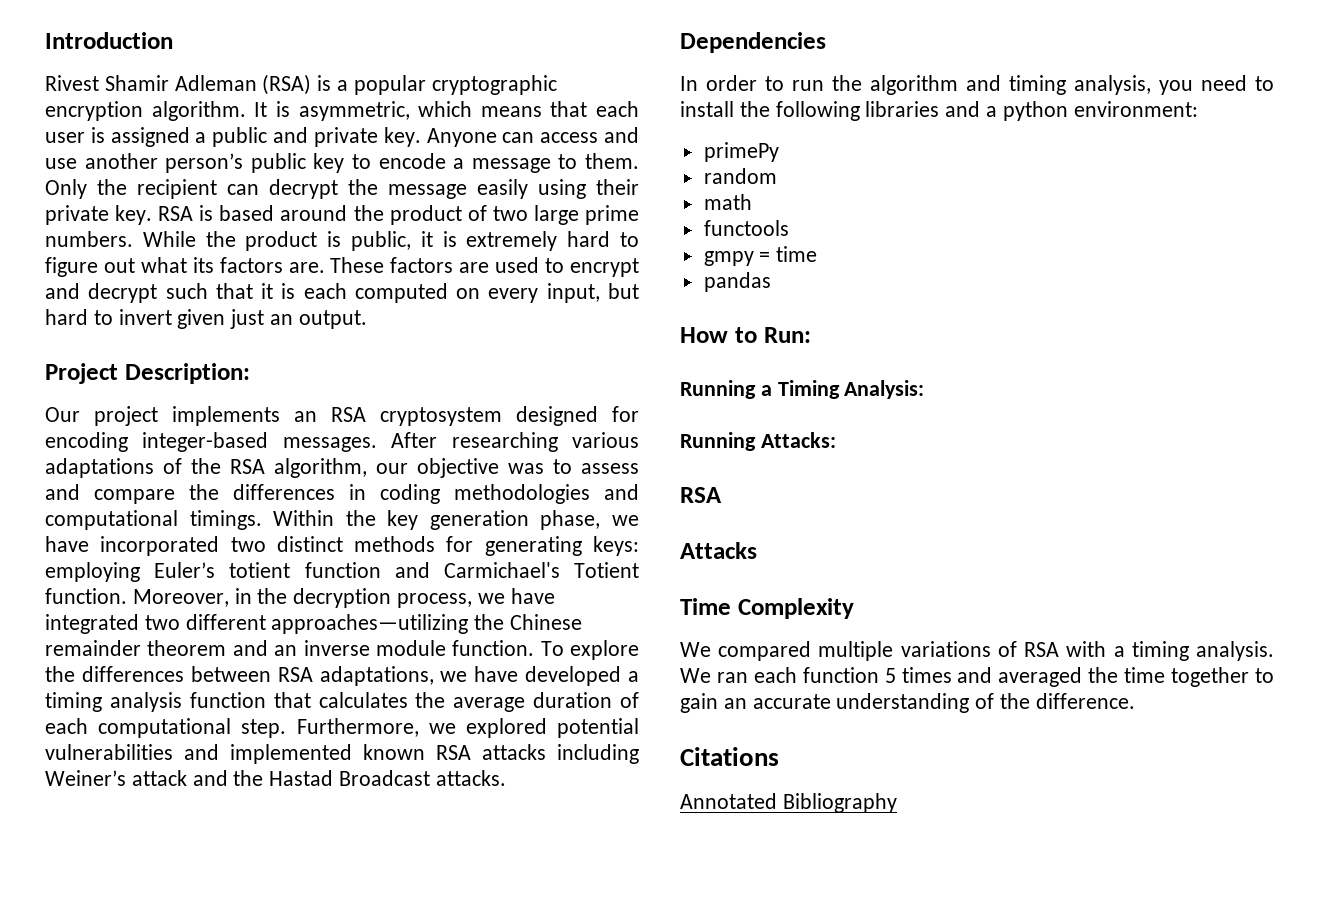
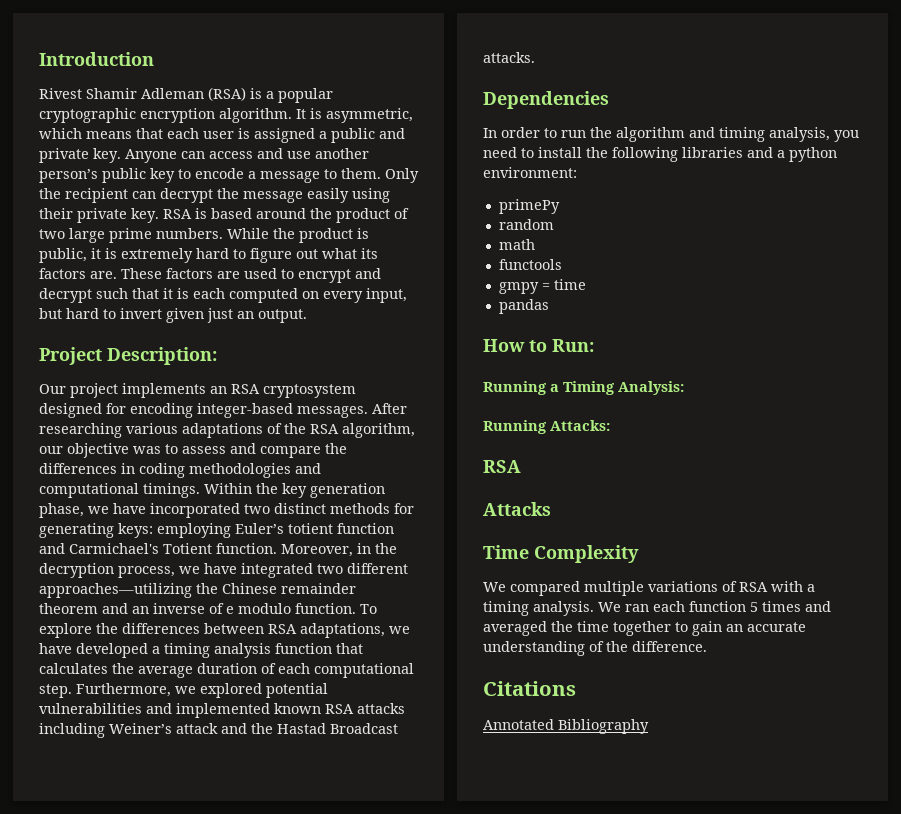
- Moreover, in the decryption process, we have integrated two different approaches—utilizing the Chinese remainder theorem and an inverse module function.
+ Moreover, in the decryption process, we have integrated two different approaches—utilizing the Chinese remainder theorem and an inverse of e modulo function.

